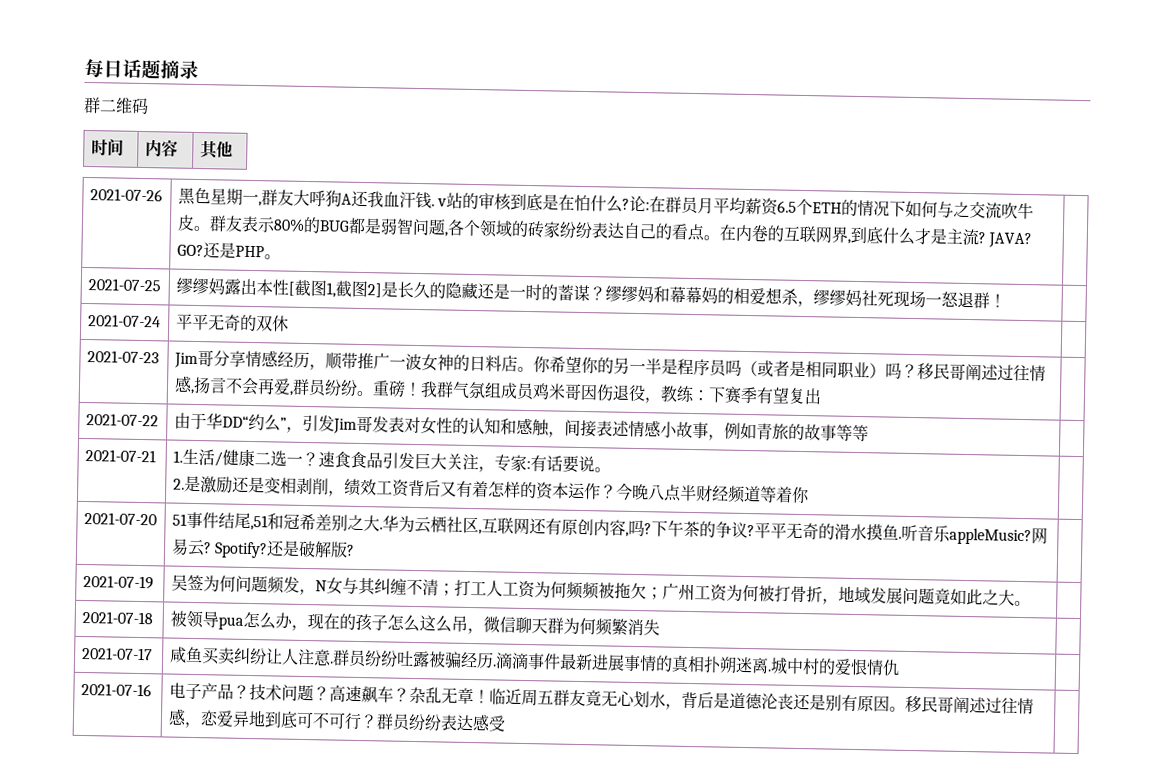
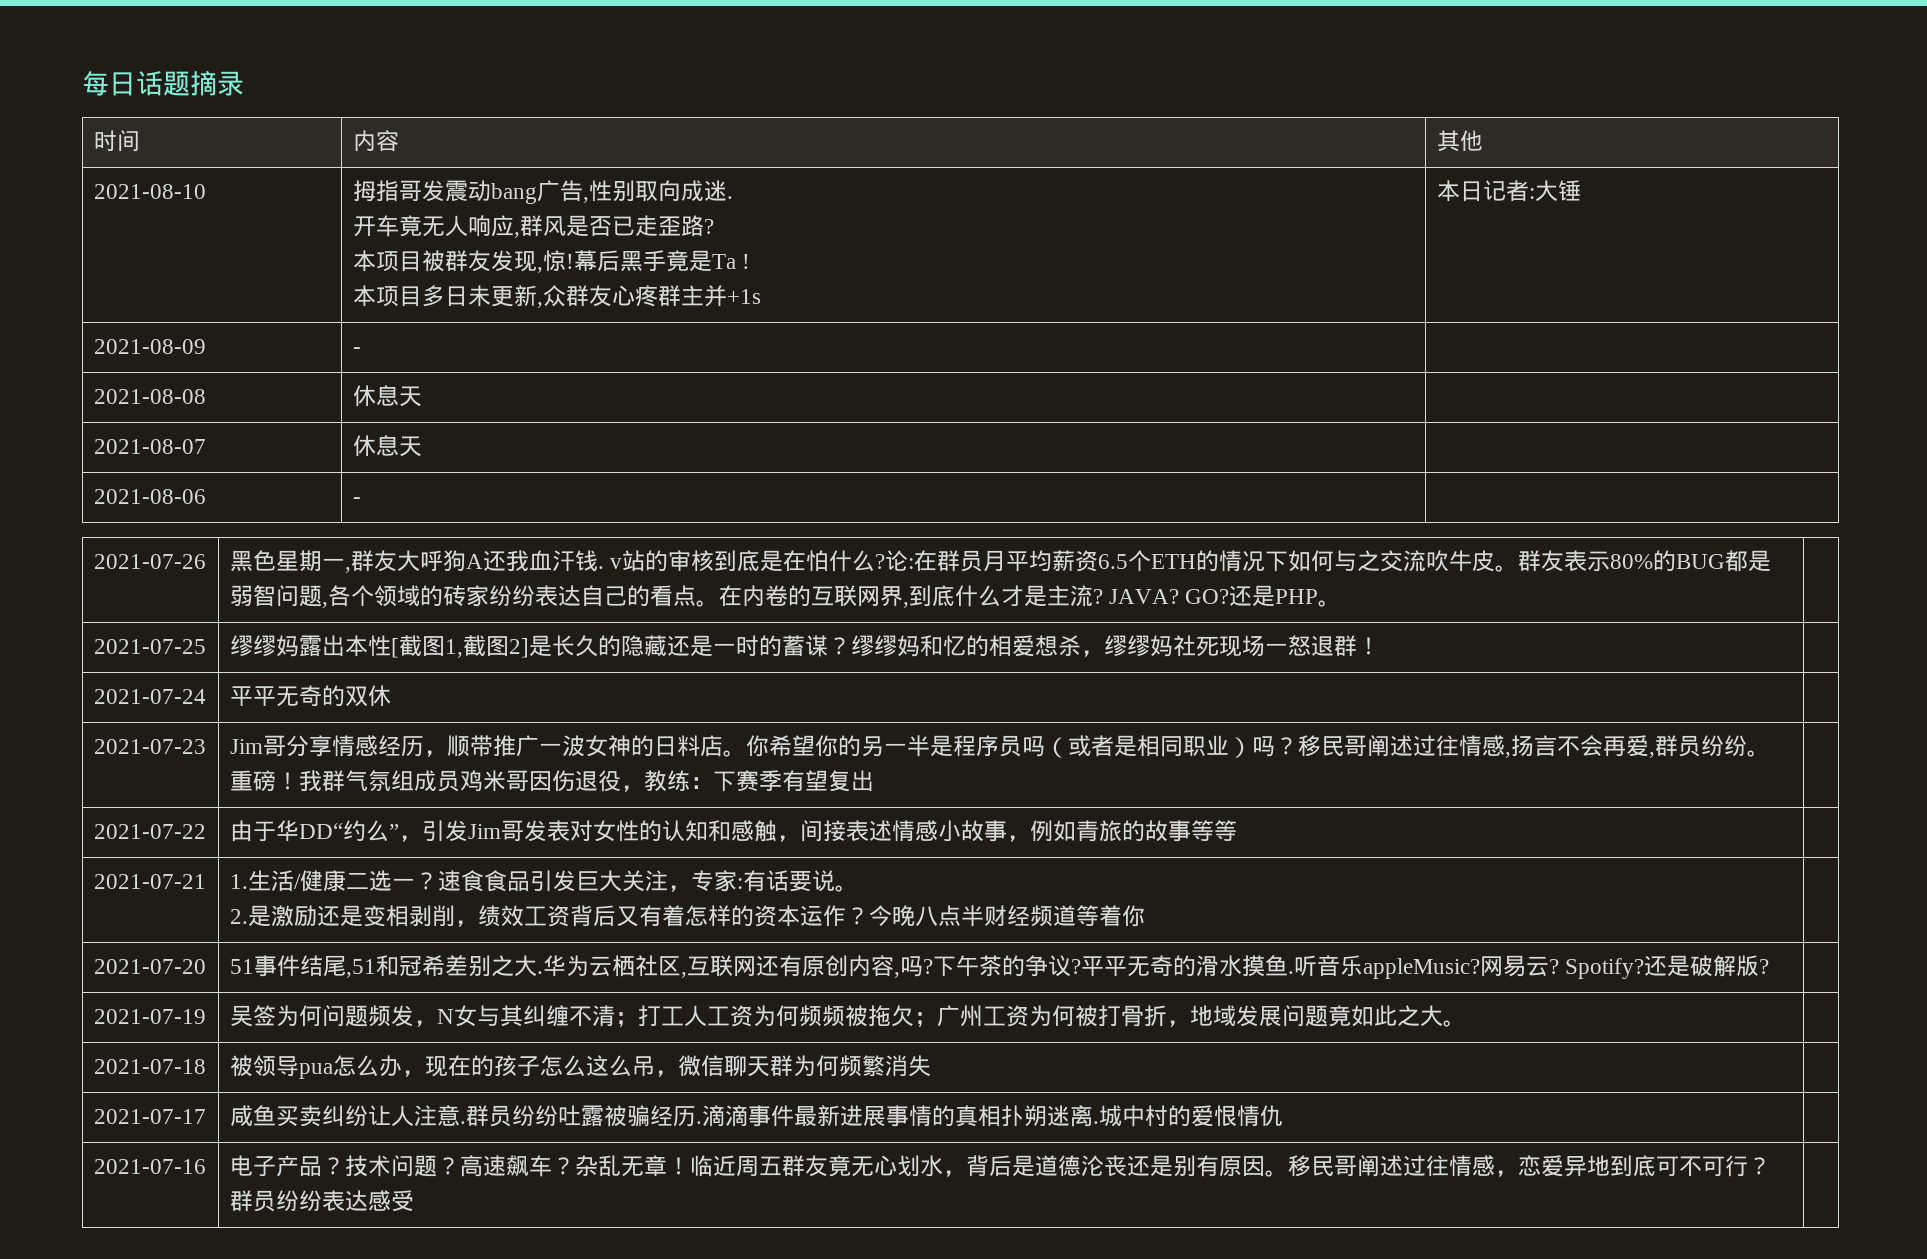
- 群二维码
+ 2021-08-10 | 拇指哥发震动bang广告,性别取向成迷.
+ 开车竟无人响应,群风是否已走歪路?
+ 本项目被群友发现,惊!幕后黑手竟是Ta !
+ 本项目多日未更新,众群友心疼群主并+1s | 本日记者:大锤
+ 2021-08-09 | - |
+ 2021-08-08 | 休息天 |
+ 2021-08-07 | 休息天 |
+ 2021-08-06 | - |
- 2021-07-25 | 缪缪妈露出本性[截图1,截图2]是长久的隐藏还是一时的蓄谋？缪缪妈和幕幕妈的相爱想杀，缪缪妈社死现场一怒退群！ |
+ 2021-07-25 | 缪缪妈露出本性[截图1,截图2]是长久的隐藏还是一时的蓄谋？缪缪妈和忆的相爱想杀，缪缪妈社死现场一怒退群！ |

